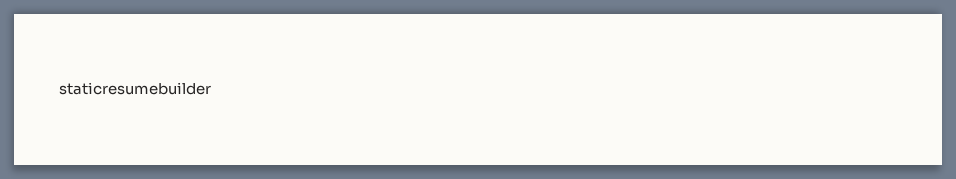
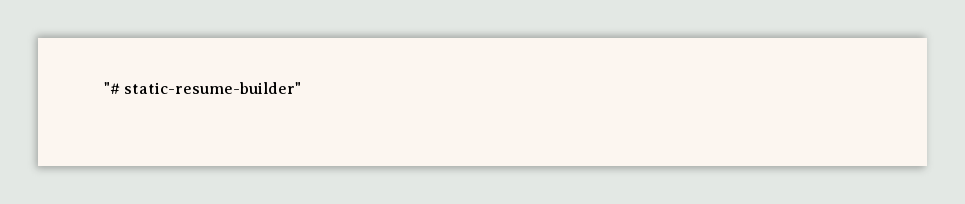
- staticresumebuilder
+ "# static-resume-builder"

